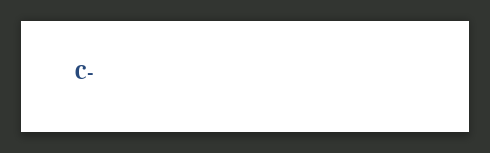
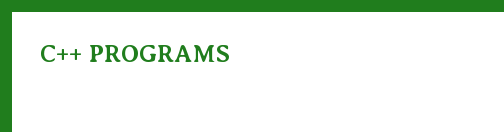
- C-
+ C++ PROGRAMS

